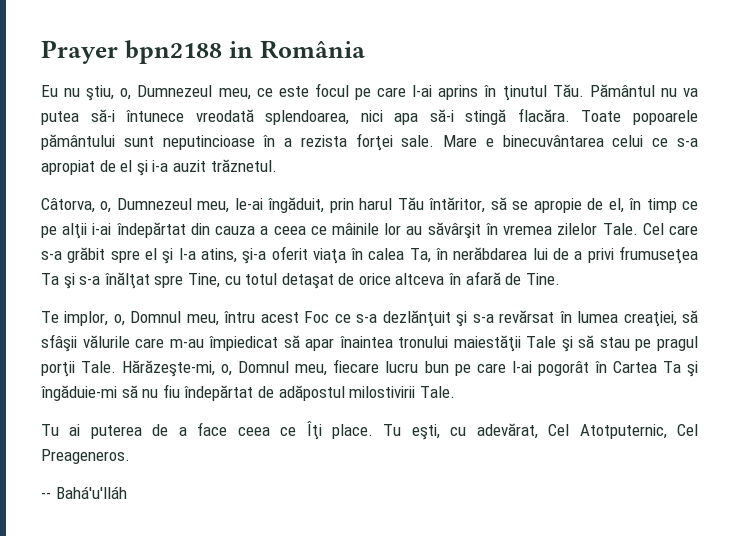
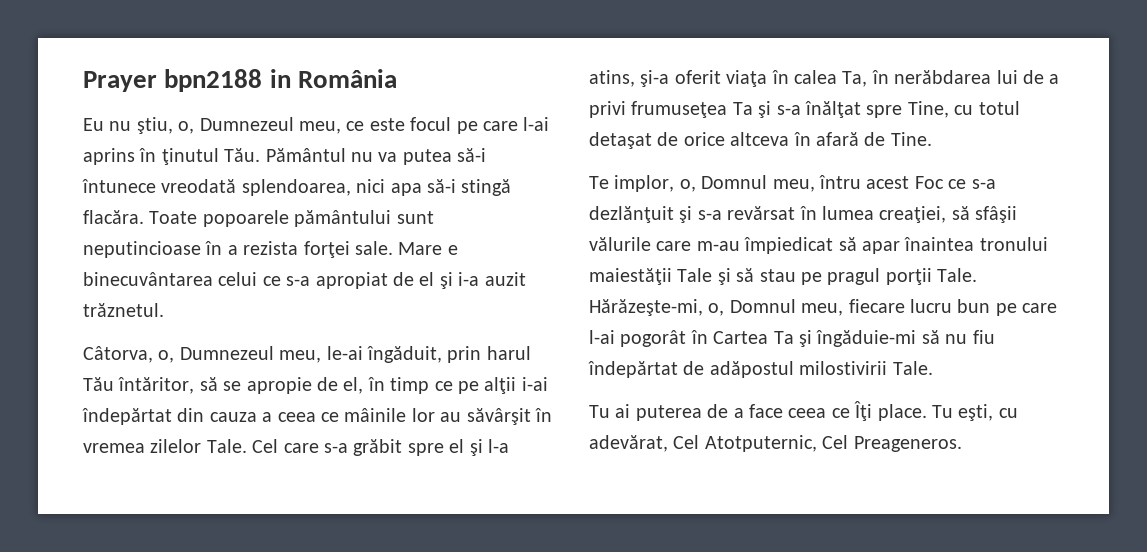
- -- Bahá'u'lláh

